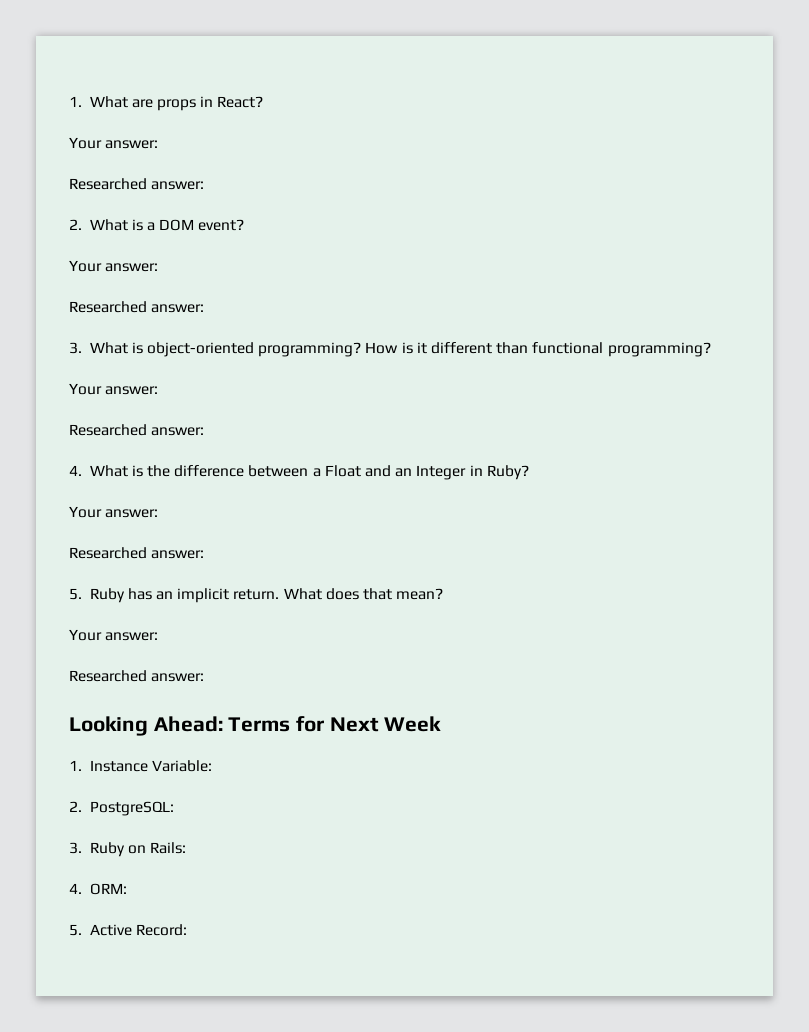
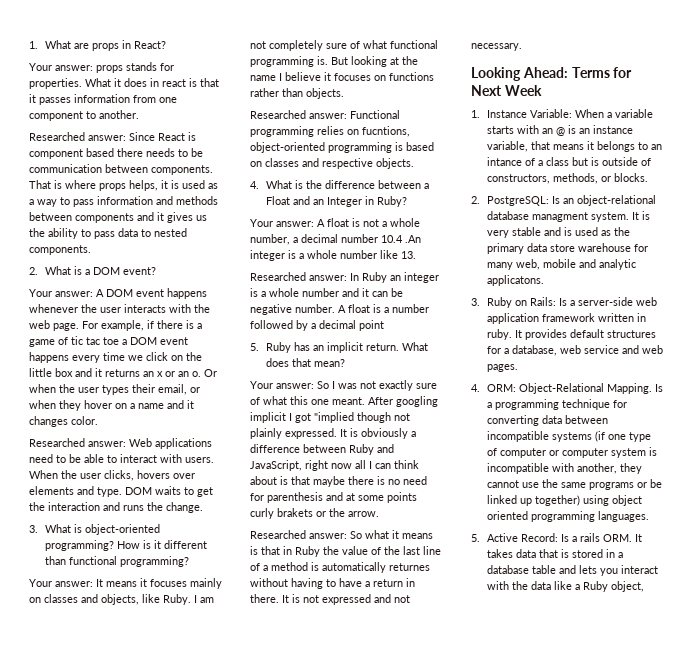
  1. What are props in React?
- Your answer:
- Researched answer:
+ Your answer: props stands for properties. What it does in react is that it passes information from one component to another.
+ Researched answer: Since React is component based there needs to be communication between components. That is where props helps, it is used as a way to pass information and methods between components and it gives us the ability to pass data to nested components.
  2. What is a DOM event?
- Your answer:
- Researched answer:
+ Your answer: A DOM event happens whenever the user interacts with the web page. For example, if there is a game of tic tac toe a DOM event happens every time we click on the little box and it returns an x or an o. Or when the user types their email, or when they hover on a name and it changes color.
+ Researched answer: Web applications need to be able to interact with users. When the user clicks, hovers over elements and type. DOM waits to get the interaction and runs the change.
  How is it different than functional programming?
- Your answer:
- Researched answer:
+ Your answer: It means it focuses mainly on classes and objects, like Ruby. I am not completely sure of what functional programming is. But looking at the name I believe it focuses on functions rather than objects.
+ Researched answer: Functional programming relies on fucntions, object-oriented programming is based on classes and respective objects.
  4. What is the difference between a Float and an Integer in Ruby?
- Your answer:
- Researched answer:
+ Your answer: A float is not a whole number, a decimal number 10.4 .An integer is a whole number like 13.
+ Researched answer: In Ruby an integer is a whole number and it can be negative number. A float is a number followed by a decimal point
  What does that mean?
- Your answer:
- Researched answer:
+ Your answer: So I was not exactly sure of what this one meant. After googling implicit I got "implied though not plainly expressed. It is obviously a difference between Ruby and JavaScript, right now all I can think about is that maybe there is no need for parenthesis and at some points curly brakets or the arrow.
+ Researched answer: So what it means is that in Ruby the value of the last line of a method is automatically returnes without having to have a return in there. It is not expressed and not necessary.
- 1. Instance Variable:
- 2. PostgreSQL:
- 3. Ruby on Rails:
- 4. ORM:
- 5. Active Record:
+ 1. Instance Variable: When a variable starts with an @ is an instance variable, that means it belongs to an intance of a class but is outside of constructors, methods, or blocks.
+ 2. PostgreSQL: Is an object-relational database managment system. It is very stable and is used as the primary data store warehouse for many web, mobile and analytic applicatons.
+ 3. Ruby on Rails: Is a server-side web application framework written in ruby. It provides default structures for a database, web service and web pages.
+ 4. ORM: Object-Relational Mapping. Is a programming technique for converting data between incompatible systems (if one type of computer or computer system is incompatible with another, they cannot use the same programs or be linked up together) using object oriented programming languages.
+ 5. Active Record: Is a rails ORM. It takes data that is stored in a database table and lets you interact with the data like a Ruby object,

